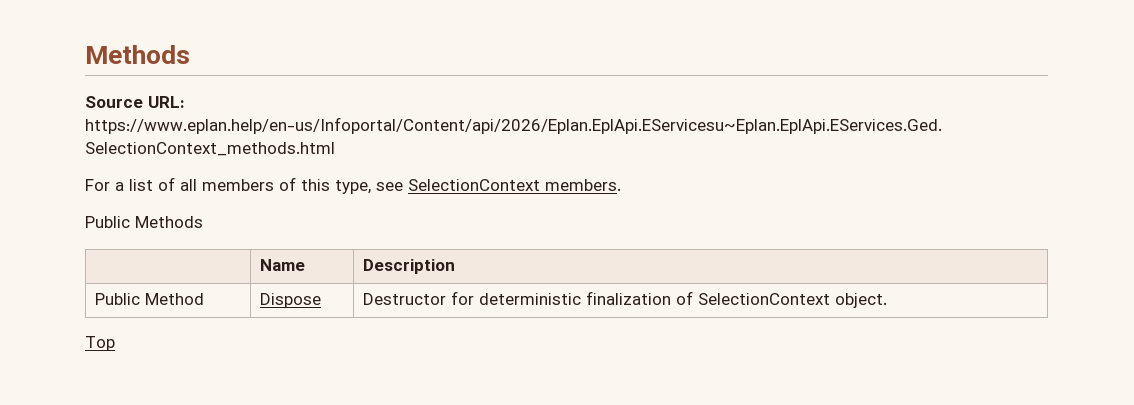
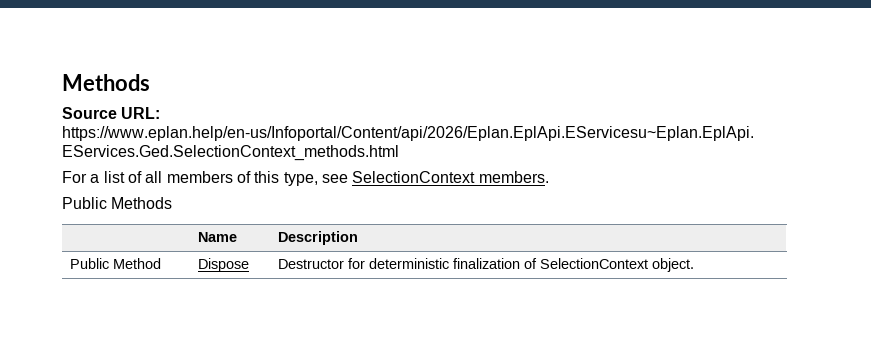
- Top

